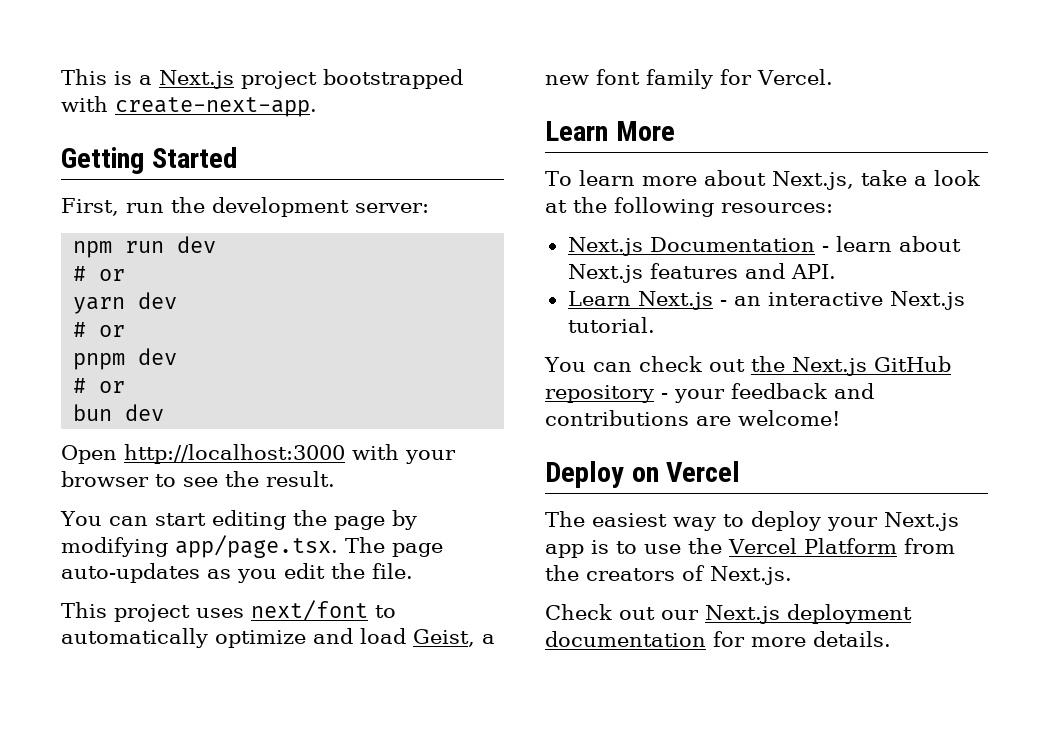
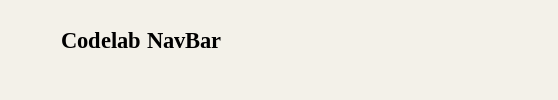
- This is a Next.js project bootstrapped with create-next-app.
- Getting Started
- First, run the development server:
- npm run dev
- # or
- yarn dev
- # or
- pnpm dev
- # or
- bun dev
- Open http://localhost:3000 with your browser to see the result.
- You can start editing the page by modifying app/page.tsx. The page auto-updates as you edit the file.
- This project uses next/font to automatically optimize and load Geist, a new font family for Vercel.
- Learn More
- To learn more about Next.js, take a look at the following resources:
- Next.js Documentation - learn about Next.js features and API.
- Learn Next.js - an interactive Next.js tutorial.
- You can check out the Next.js GitHub repository - your feedback and contributions are welcome!
- Deploy on Vercel
- The easiest way to deploy your Next.js app is to use the Vercel Platform from the creators of Next.js.
- Check out our Next.js deployment documentation for more details.
+ Codelab NavBar

